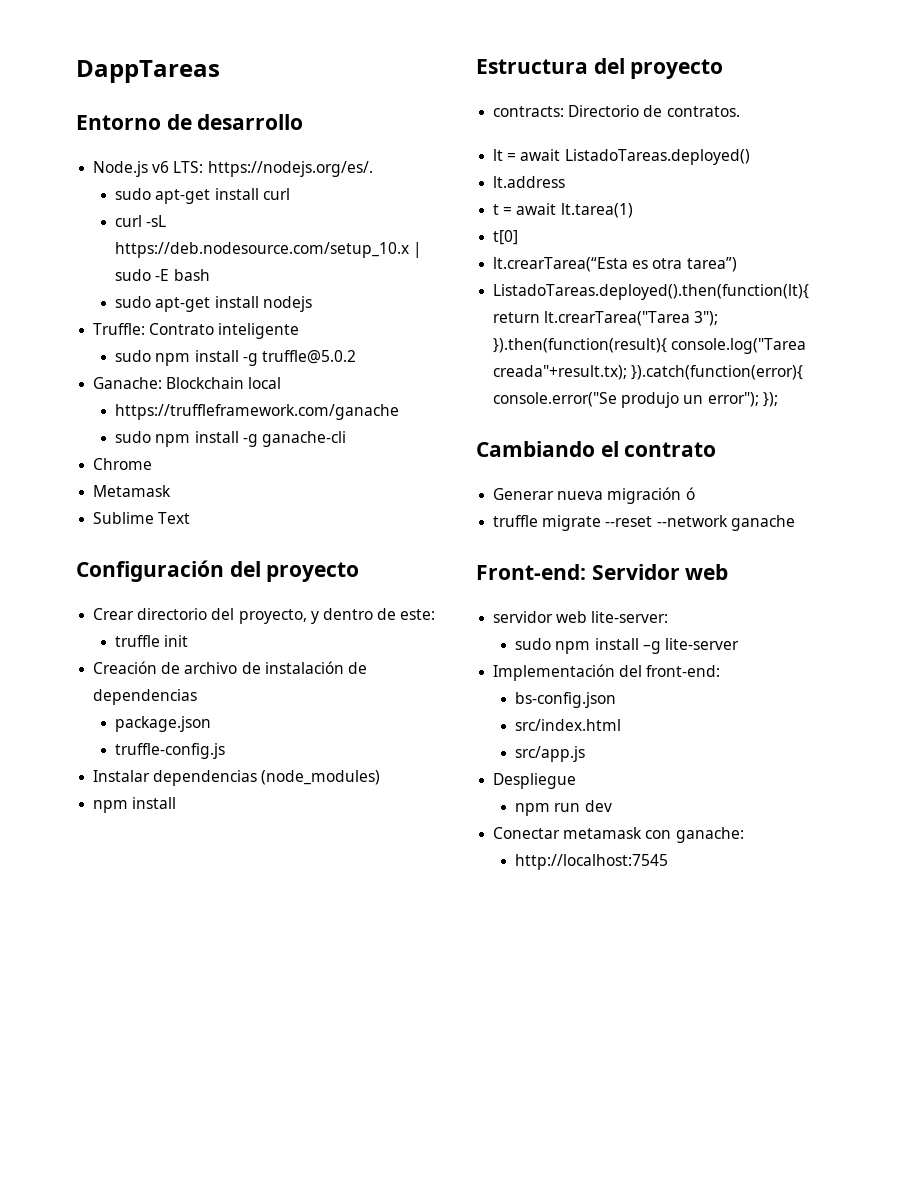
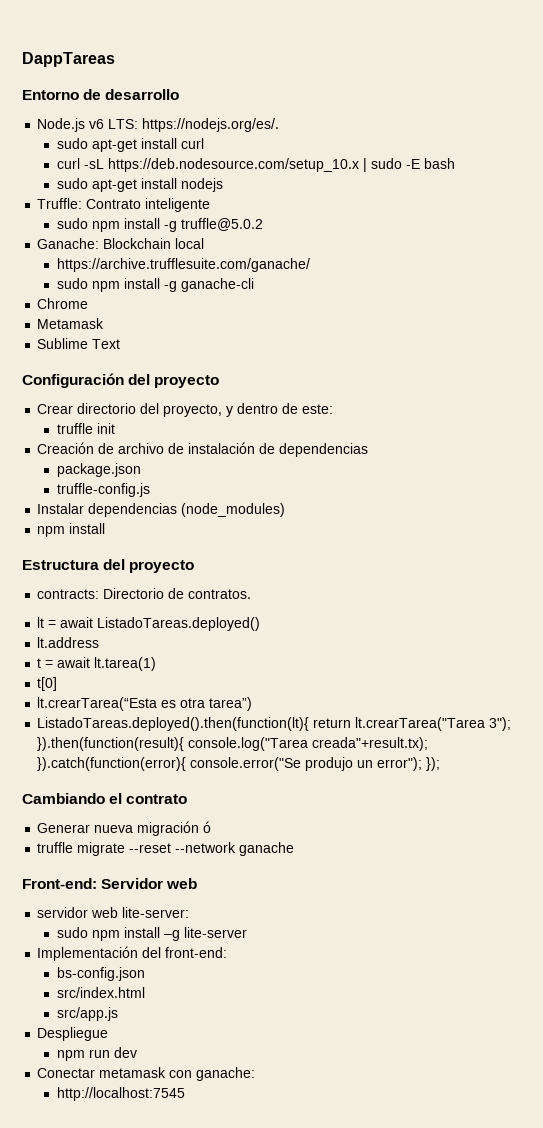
- https://truffleframework.com/ganache
+ https://archive.trufflesuite.com/ganache/

